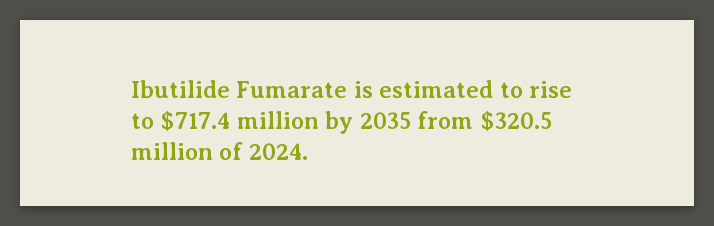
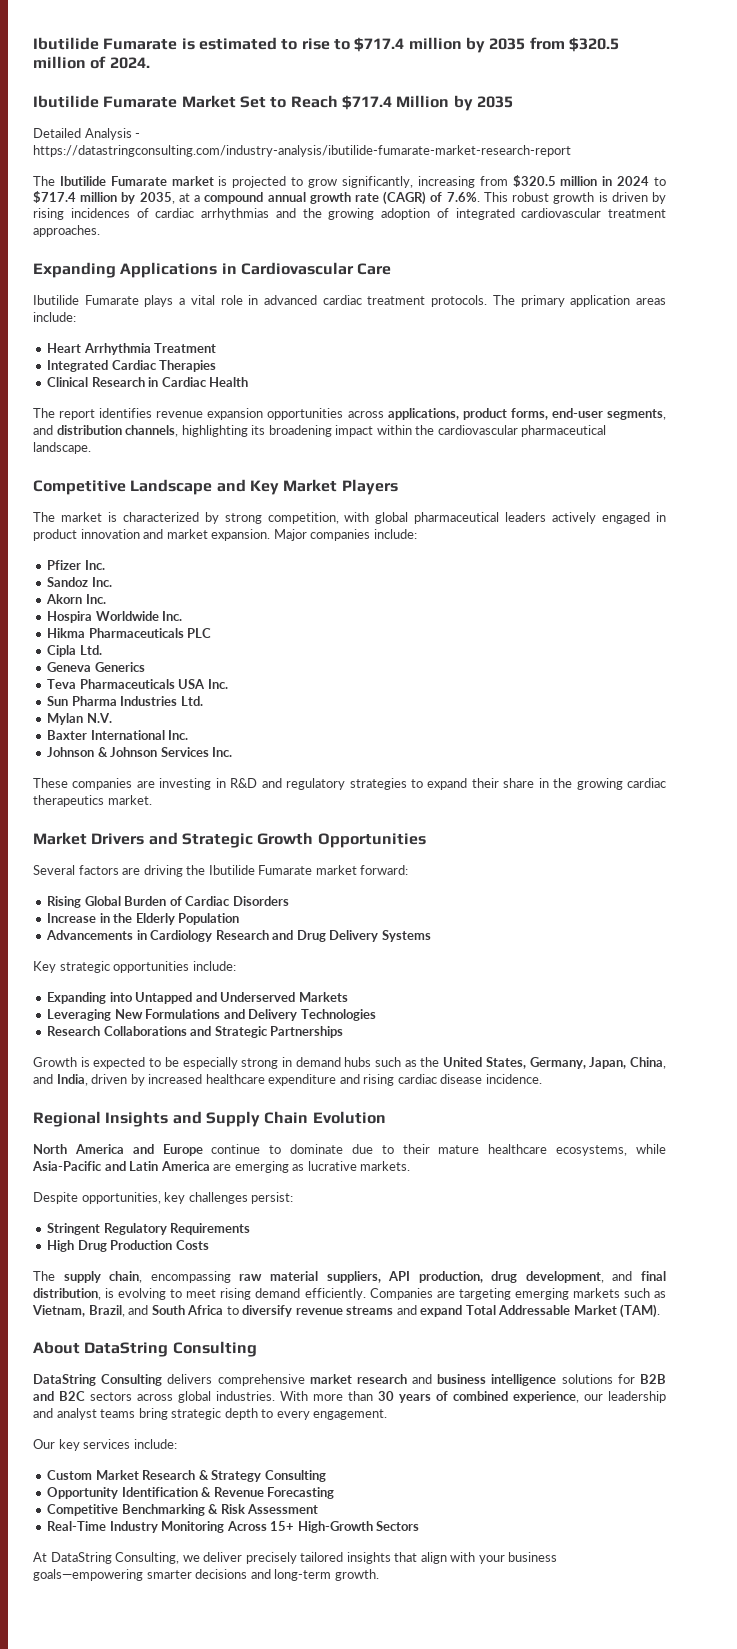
+ Ibutilide Fumarate Market Set to Reach $717.4 Million by 2035
+ Detailed Analysis - https://datastringconsulting.com/industry-analysis/ibutilide-fumarate-market-research-report
+ The Ibutilide Fumarate market is projected to grow significantly, increasing from $320.5 million in 2024 to $717.4 million by 2035, at a compound annual growth rate (CAGR) of 7.6%. This robust growth is driven by rising incidences of cardiac arrhythmias and the growing adoption of integrated cardiovascular treatment approaches.
+ Expanding Applications in Cardiovascular Care
+ Ibutilide Fumarate plays a vital role in advanced cardiac treatment protocols. The primary application areas include:
+ Heart Arrhythmia Treatment
+ Integrated Cardiac Therapies
+ Clinical Research in Cardiac Health
+ The report identifies revenue expansion opportunities across applications, product forms, end-user segments, and distribution channels, highlighting its broadening impact within the cardiovascular pharmaceutical landscape.
+ Competitive Landscape and Key Market Players
+ The market is characterized by strong competition, with global pharmaceutical leaders actively engaged in product innovation and market expansion. Major companies include:
+ Pfizer Inc.
+ Sandoz Inc.
+ Akorn Inc.
+ Hospira Worldwide Inc.
+ Hikma Pharmaceuticals PLC
+ Cipla Ltd.
+ Geneva Generics
+ Teva Pharmaceuticals USA Inc.
+ Sun Pharma Industries Ltd.
+ Mylan N.V.
+ Baxter International Inc.
+ Johnson & Johnson Services Inc.
+ These companies are investing in R&D and regulatory strategies to expand their share in the growing cardiac therapeutics market.
+ Market Drivers and Strategic Growth Opportunities
+ Several factors are driving the Ibutilide Fumarate market forward:
+ Rising Global Burden of Cardiac Disorders
+ Increase in the Elderly Population
+ Advancements in Cardiology Research and Drug Delivery Systems
+ Key strategic opportunities include:
+ Expanding into Untapped and Underserved Markets
+ Leveraging New Formulations and Delivery Technologies
+ Research Collaborations and Strategic Partnerships
+ Growth is expected to be especially strong in demand hubs such as the United States, Germany, Japan, China, and India, driven by increased healthcare expenditure and rising cardiac disease incidence.
+ Regional Insights and Supply Chain Evolution
+ North America and Europe continue to dominate due to their mature healthcare ecosystems, while Asia-Pacific and Latin America are emerging as lucrative markets.
+ Despite opportunities, key challenges persist:
+ Stringent Regulatory Requirements
+ High Drug Production Costs
+ The supply chain, encompassing raw material suppliers, API production, drug development, and final distribution, is evolving to meet rising demand efficiently. Companies are targeting emerging markets such as Vietnam, Brazil, and South Africa to diversify revenue streams and expand Total Addressable Market (TAM).
+ About DataString Consulting
+ DataString Consulting delivers comprehensive market research and business intelligence solutions for B2B and B2C sectors across global industries. With more than 30 years of combined experience, our leadership and analyst teams bring strategic depth to every engagement.
+ Our key services include:
+ Custom Market Research & Strategy Consulting
+ Opportunity Identification & Revenue Forecasting
+ Competitive Benchmarking & Risk Assessment
+ Real-Time Industry Monitoring Across 15+ High-Growth Sectors
+ At DataString Consulting, we deliver precisely tailored insights that align with your business goals—empowering smarter decisions and long-term growth.

